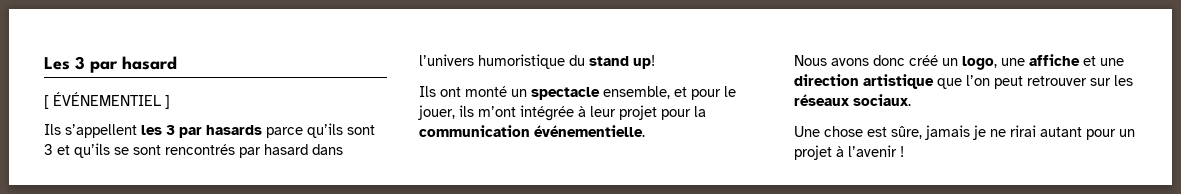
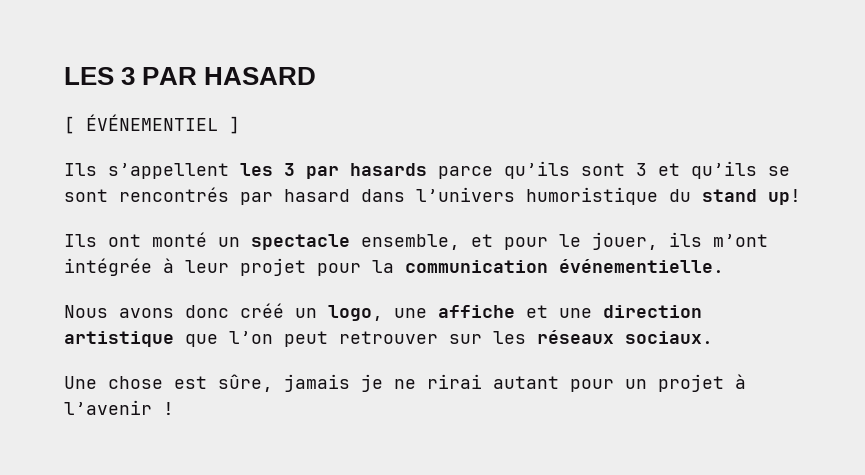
- Les 3 par hasard
+ LES 3 PAR HASARD

